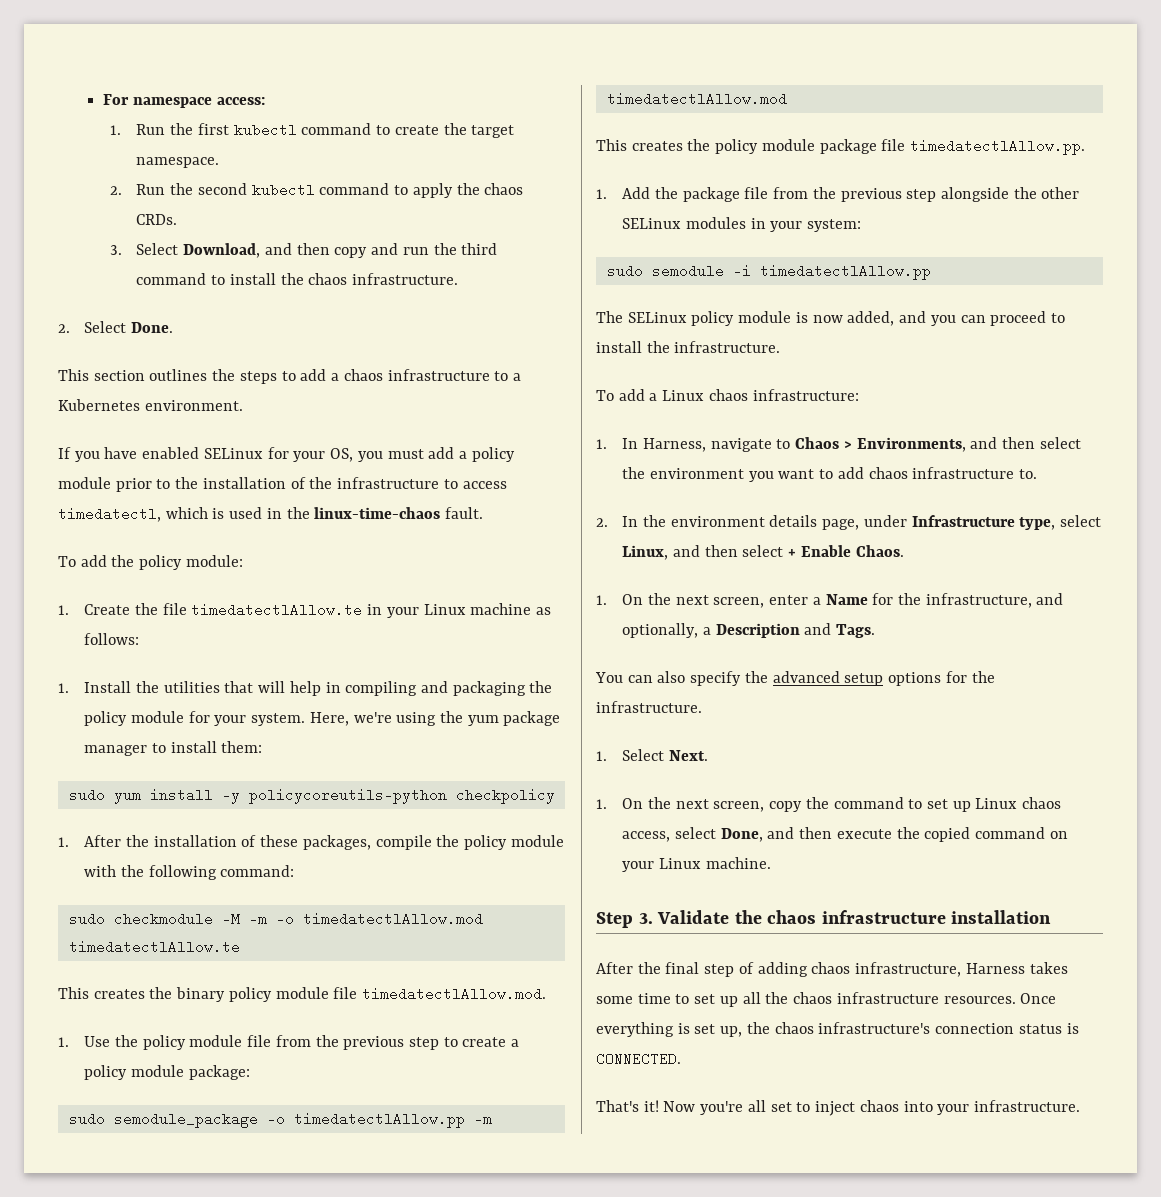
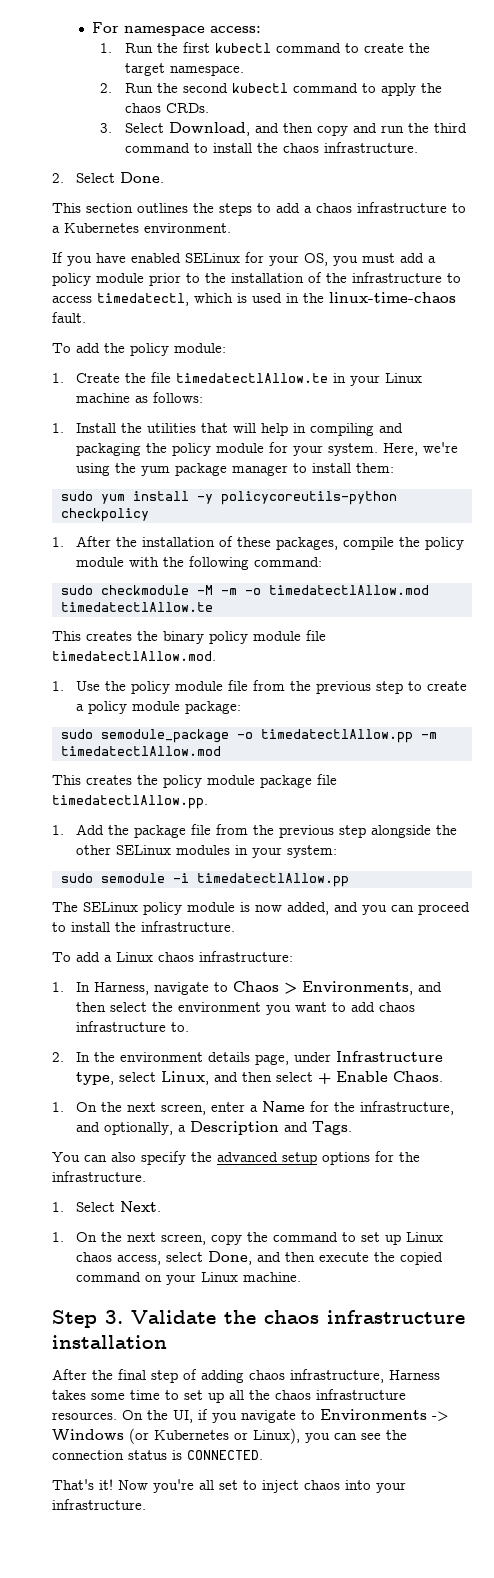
- Once everything is set up, the chaos infrastructure's connection status is CONNECTED.
+ On the UI, if you navigate to Environments -> Windows (or Kubernetes or Linux), you can see the connection status is CONNECTED.

